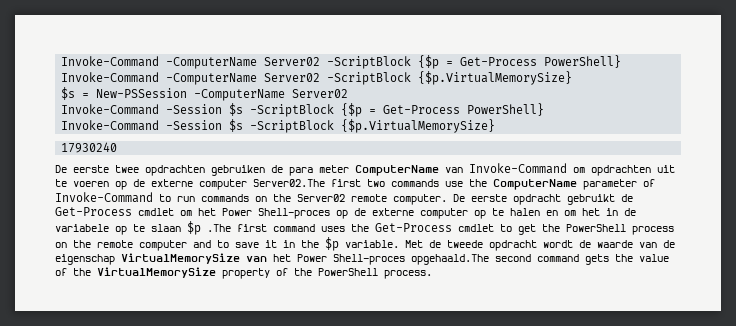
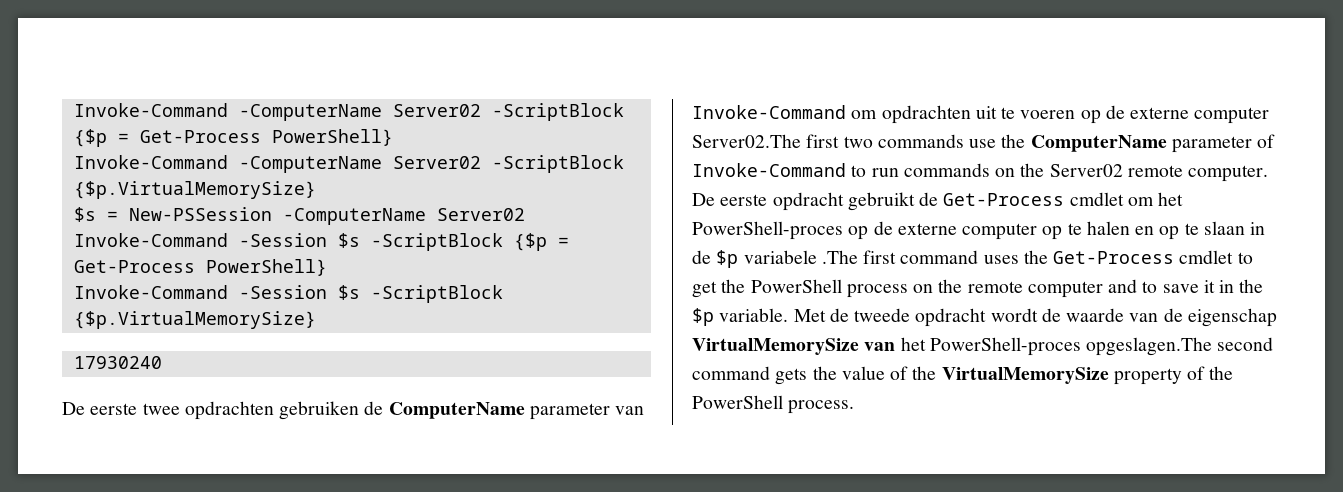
- De eerste twee opdrachten gebruiken de para meter ComputerName van Invoke-Command om opdrachten uit te voeren op de externe computer Server02.The first two commands use the ComputerName parameter of Invoke-Command to run commands on the Server02 remote computer.
+ De eerste twee opdrachten gebruiken de ComputerName parameter van Invoke-Command om opdrachten uit te voeren op de externe computer Server02.The first two commands use the ComputerName parameter of Invoke-Command to run commands on the Server02 remote computer.
- De eerste opdracht gebruikt de Get-Process cmdlet om het Power Shell-proces op de externe computer op te halen en om het in de variabele op te slaan $p .The first command uses the Get-Process cmdlet to get the PowerShell process on the remote computer and to save it in the $p variable.
+ De eerste opdracht gebruikt de Get-Process cmdlet om het PowerShell-proces op de externe computer op te halen en op te slaan in de $p variabele .The first command uses the Get-Process cmdlet to get the PowerShell process on the remote computer and to save it in the $p variable.
- Met de tweede opdracht wordt de waarde van de eigenschap VirtualMemorySize van het Power Shell-proces opgehaald.The second command gets the value of the VirtualMemorySize property of the PowerShell process.
+ Met de tweede opdracht wordt de waarde van de eigenschap VirtualMemorySize van het PowerShell-proces opgeslagen.The second command gets the value of the VirtualMemorySize property of the PowerShell process.

